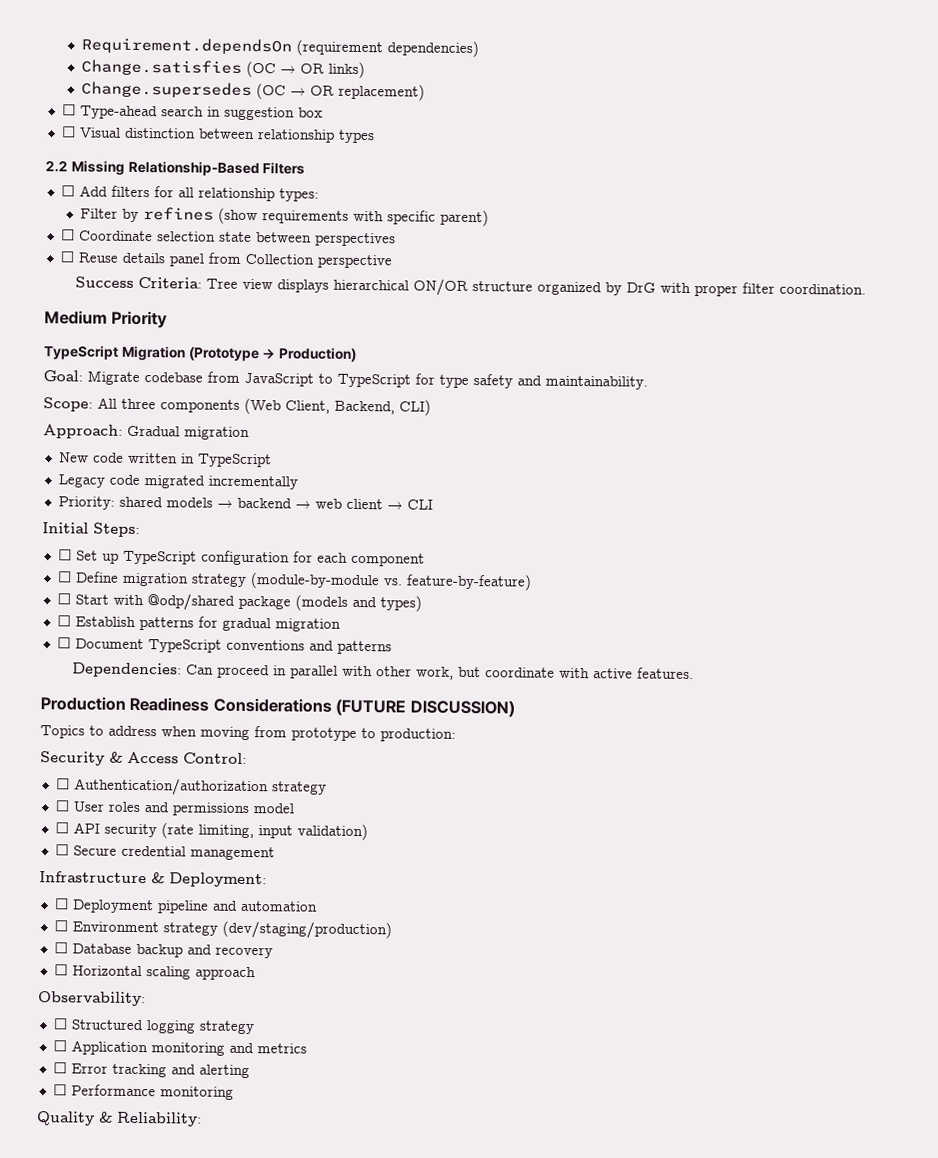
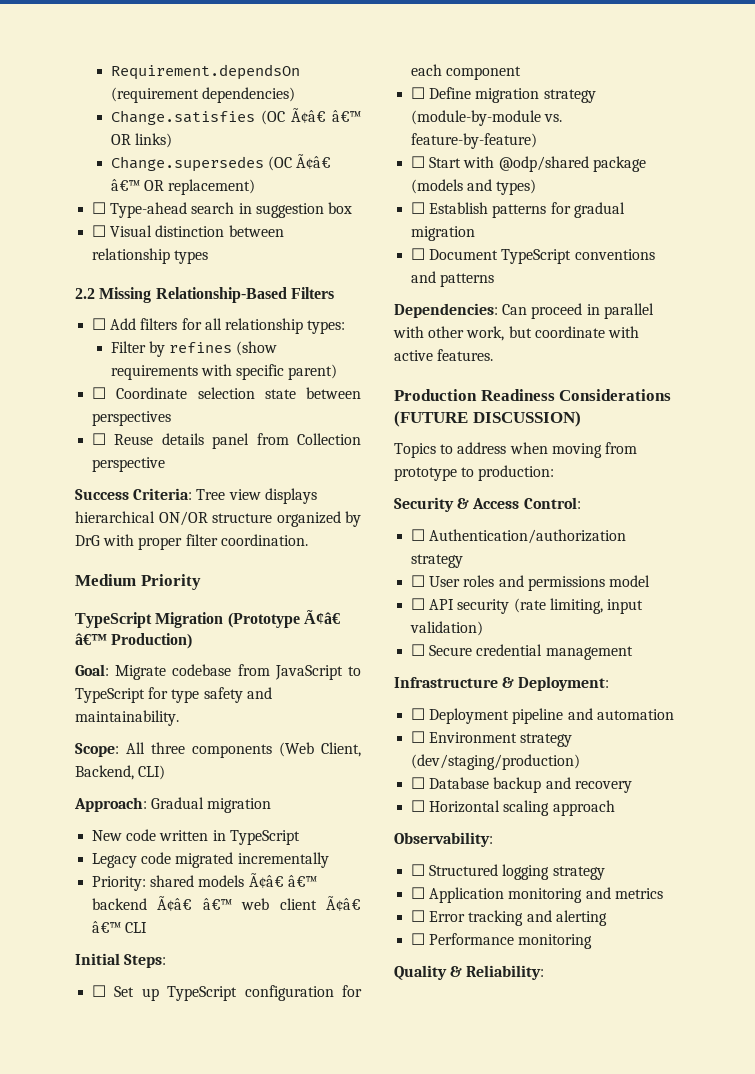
- Change.satisfies (OC → OR links)
+ Change.satisfies (OC Ã¢â€ â€™ OR links)
- Change.supersedes (OC → OR replacement)
+ Change.supersedes (OC Ã¢â€ â€™ OR replacement)
- TypeScript Migration (Prototype → Production)
+ TypeScript Migration (Prototype Ã¢â€ â€™ Production)
- Priority: shared models → backend → web client → CLI
+ Priority: shared models Ã¢â€ â€™ backend Ã¢â€ â€™ web client Ã¢â€ â€™ CLI

